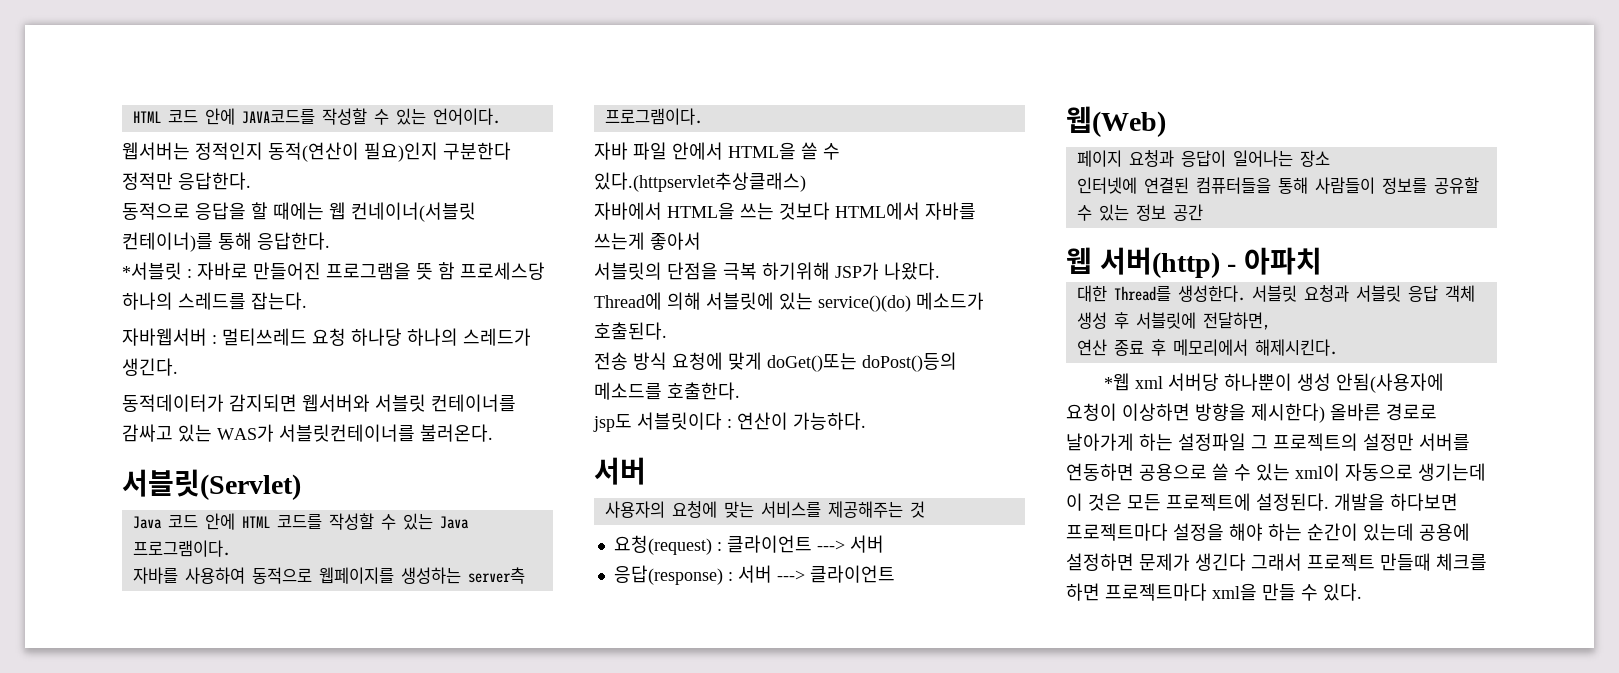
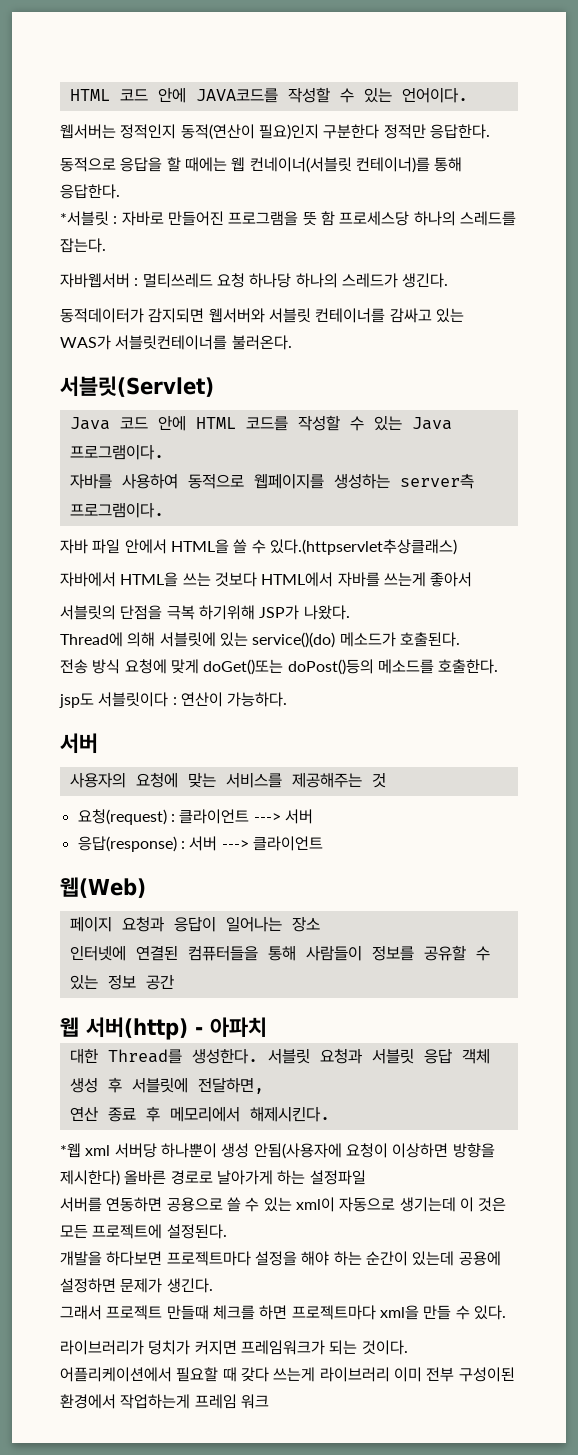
- *웹 xml 서버당 하나뿐이 생성 안됨(사용자에 요청이 이상하면 방향을 제시한다) 올바른 경로로 날아가게 하는 설정파일 그 프로젝트의 설정만 서버를 연동하면 공용으로 쓸 수 있는 xml이 자동으로 생기는데 이 것은 모든 프로젝트에 설정된다. 개발을 하다보면 프로젝트마다 설정을 해야 하는 순간이 있는데 공용에 설정하면 문제가 생긴다 그래서 프로젝트 만들때 체크를 하면 프로젝트마다 xml을 만들 수 있다.
+ *웹 xml 서버당 하나뿐이 생성 안됨(사용자에 요청이 이상하면 방향을 제시한다) 올바른 경로로 날아가게 하는 설정파일
+ 서버를 연동하면 공용으로 쓸 수 있는 xml이 자동으로 생기는데 이 것은 모든 프로젝트에 설정된다.
+ 개발을 하다보면 프로젝트마다 설정을 해야 하는 순간이 있는데 공용에 설정하면 문제가 생긴다.
+ 그래서 프로젝트 만들때 체크를 하면 프로젝트마다 xml을 만들 수 있다.
+ 라이브러리가 덩치가 커지면 프레임워크가 되는 것이다. 어플리케이션에서 필요할 때 갖다 쓰는게 라이브러리 이미 전부 구성이된 환경에서 작업하는게 프레임 워크

